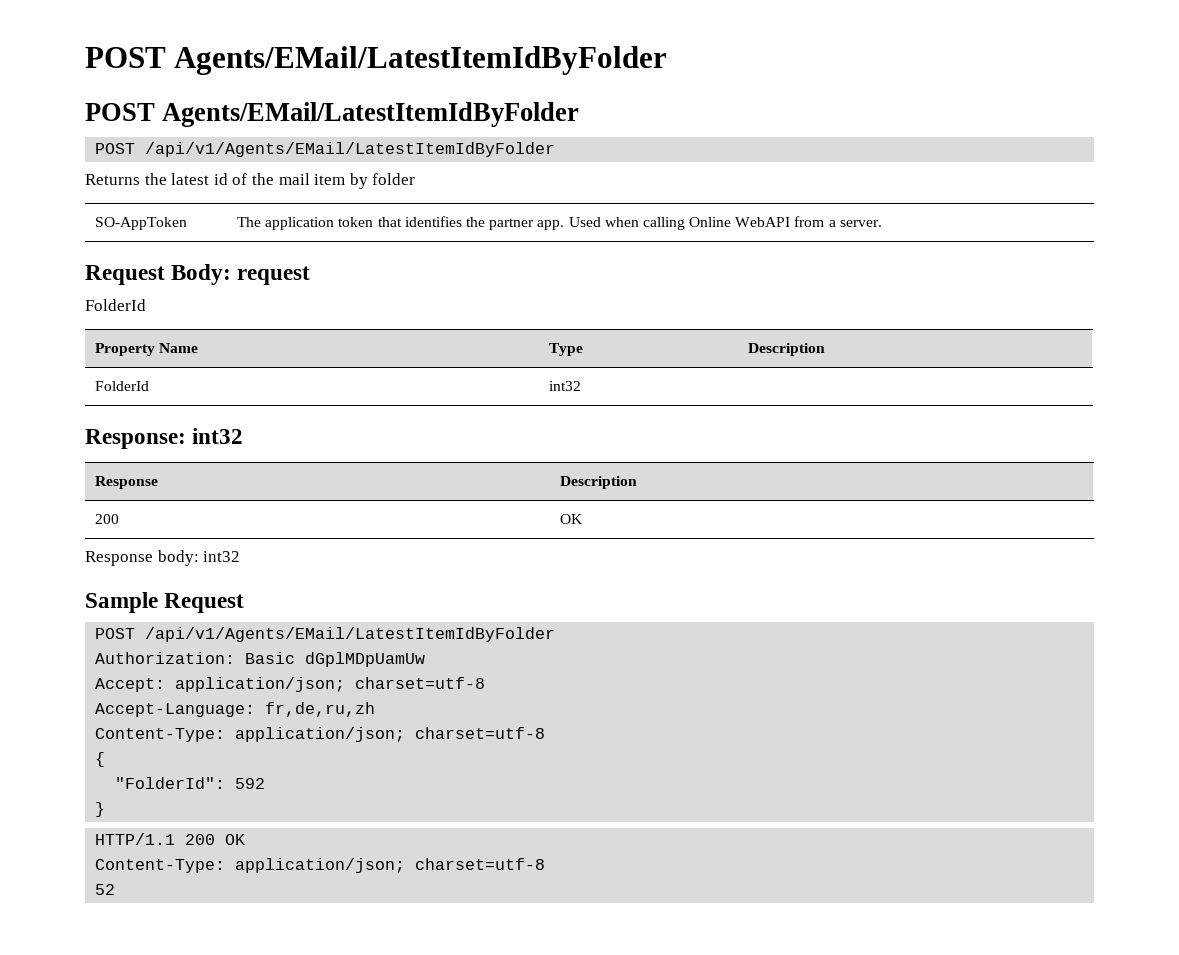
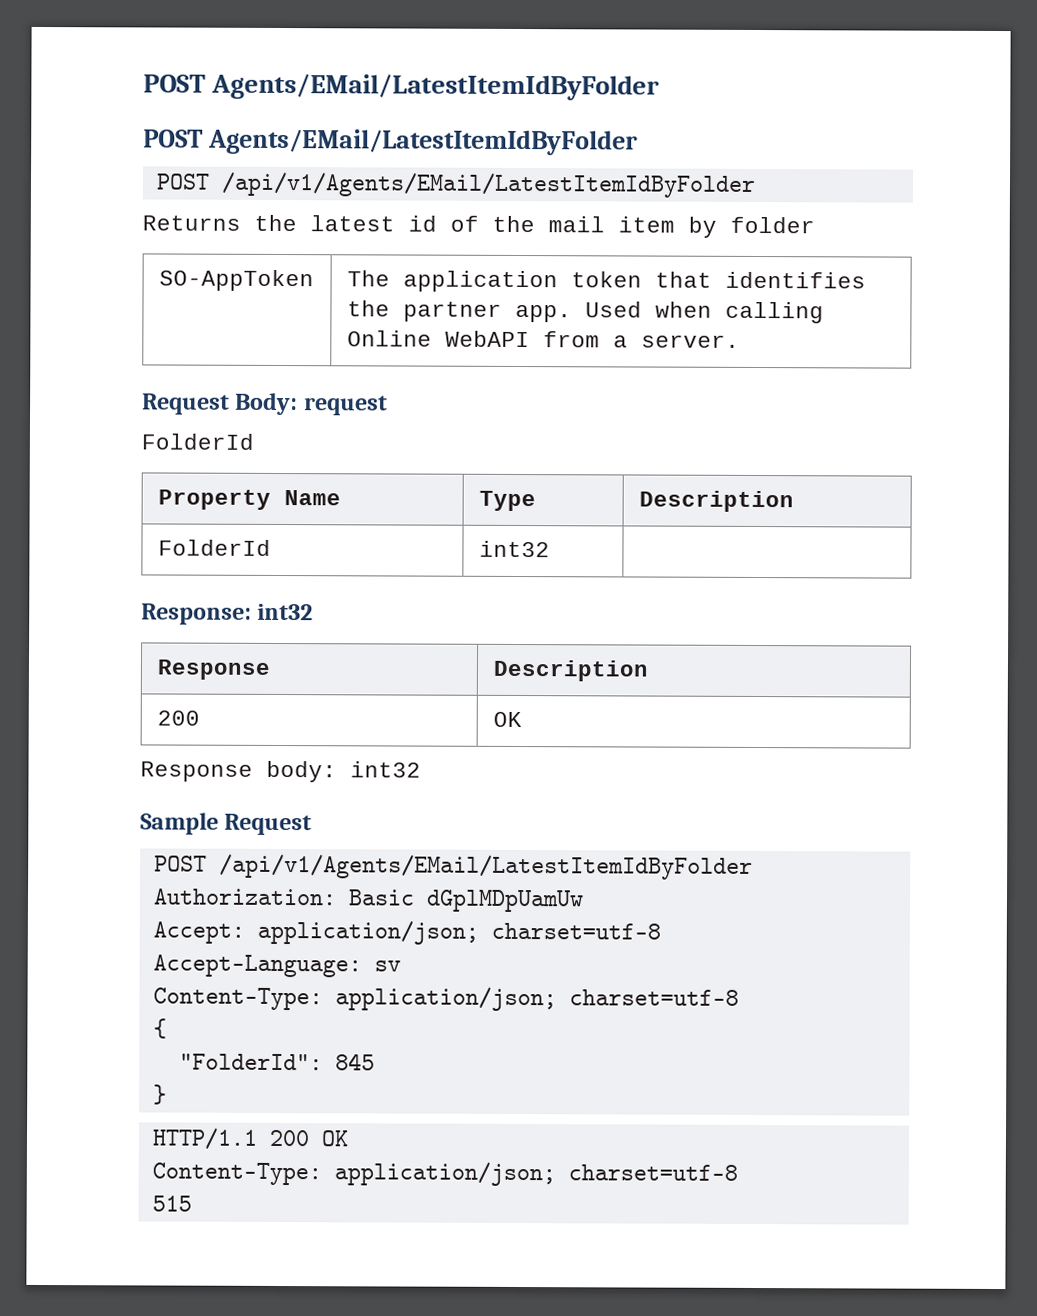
- Accept-Language: fr,de,ru,zh
+ Accept-Language: sv
- "FolderId": 592
+ "FolderId": 845
- 52
+ 515

